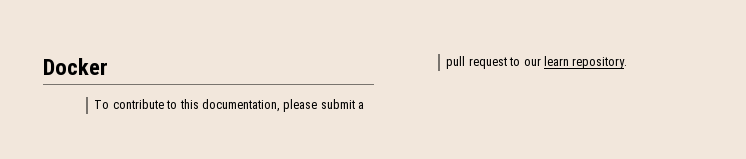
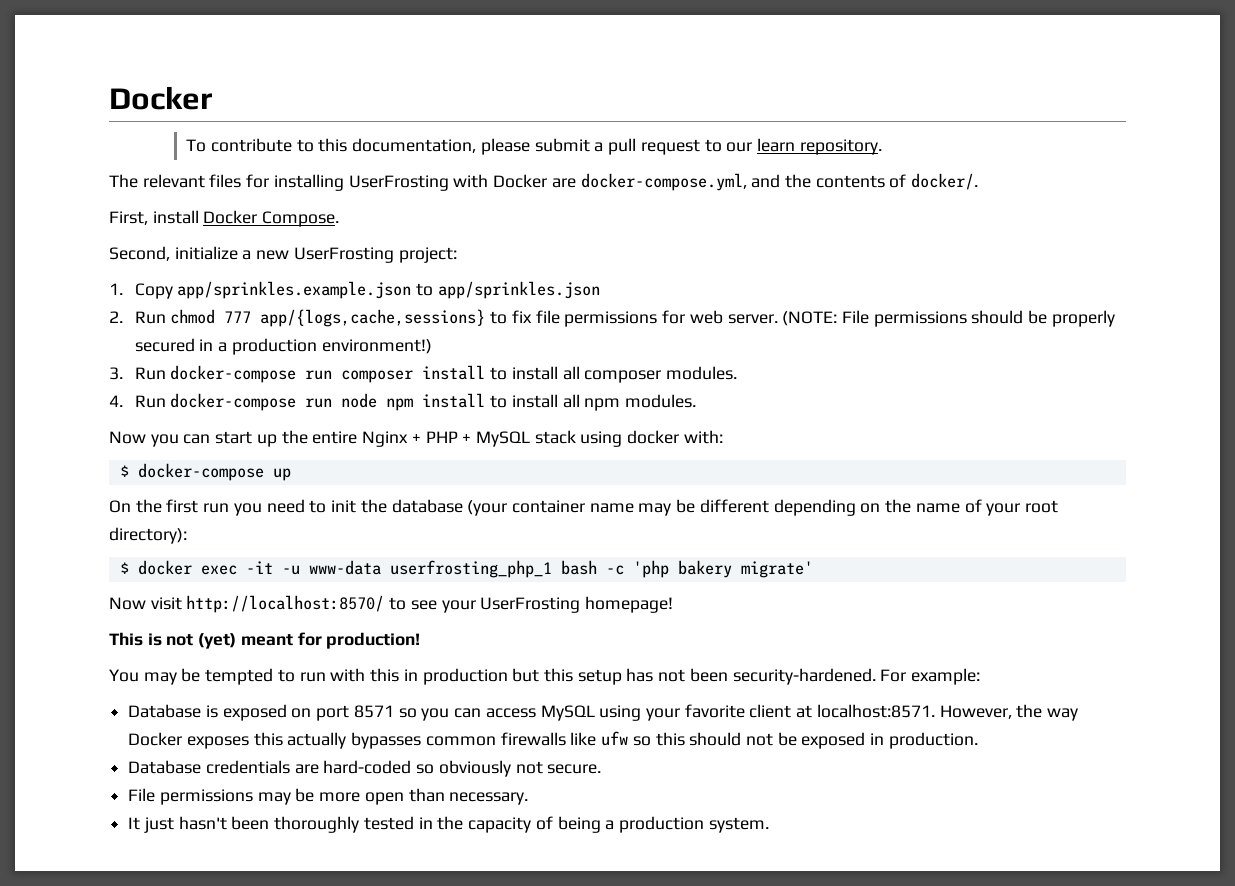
+ The relevant files for installing UserFrosting with Docker are docker-compose.yml, and the contents of docker/.
+ First, install Docker Compose.
+ Second, initialize a new UserFrosting project:
+ 1. Copy app/sprinkles.example.json to app/sprinkles.json
+ 2. Run chmod 777 app/{logs,cache,sessions} to fix file permissions for web server. (NOTE: File permissions should be properly secured in a production environment!)
+ 3. Run docker-compose run composer install to install all composer modules.
+ 4. Run docker-compose run node npm install to install all npm modules.
+ Now you can start up the entire Nginx + PHP + MySQL stack using docker with:
+ $ docker-compose up
+ On the first run you need to init the database (your container name may be different depending on the name of your root directory):
+ $ docker exec -it -u www-data userfrosting_php_1 bash -c 'php bakery migrate'
+ Now visit http://localhost:8570/ to see your UserFrosting homepage!
+ This is not (yet) meant for production!
+ You may be tempted to run with this in production but this setup has not been security-hardened. For example:
+ Database is exposed on port 8571 so you can access MySQL using your favorite client at localhost:8571. However, the way Docker exposes this actually bypasses common firewalls like ufw so this should not be exposed in production.
+ Database credentials are hard-coded so obviously not secure.
+ File permissions may be more open than necessary.
+ It just hasn't been thoroughly tested in the capacity of being a production system.

